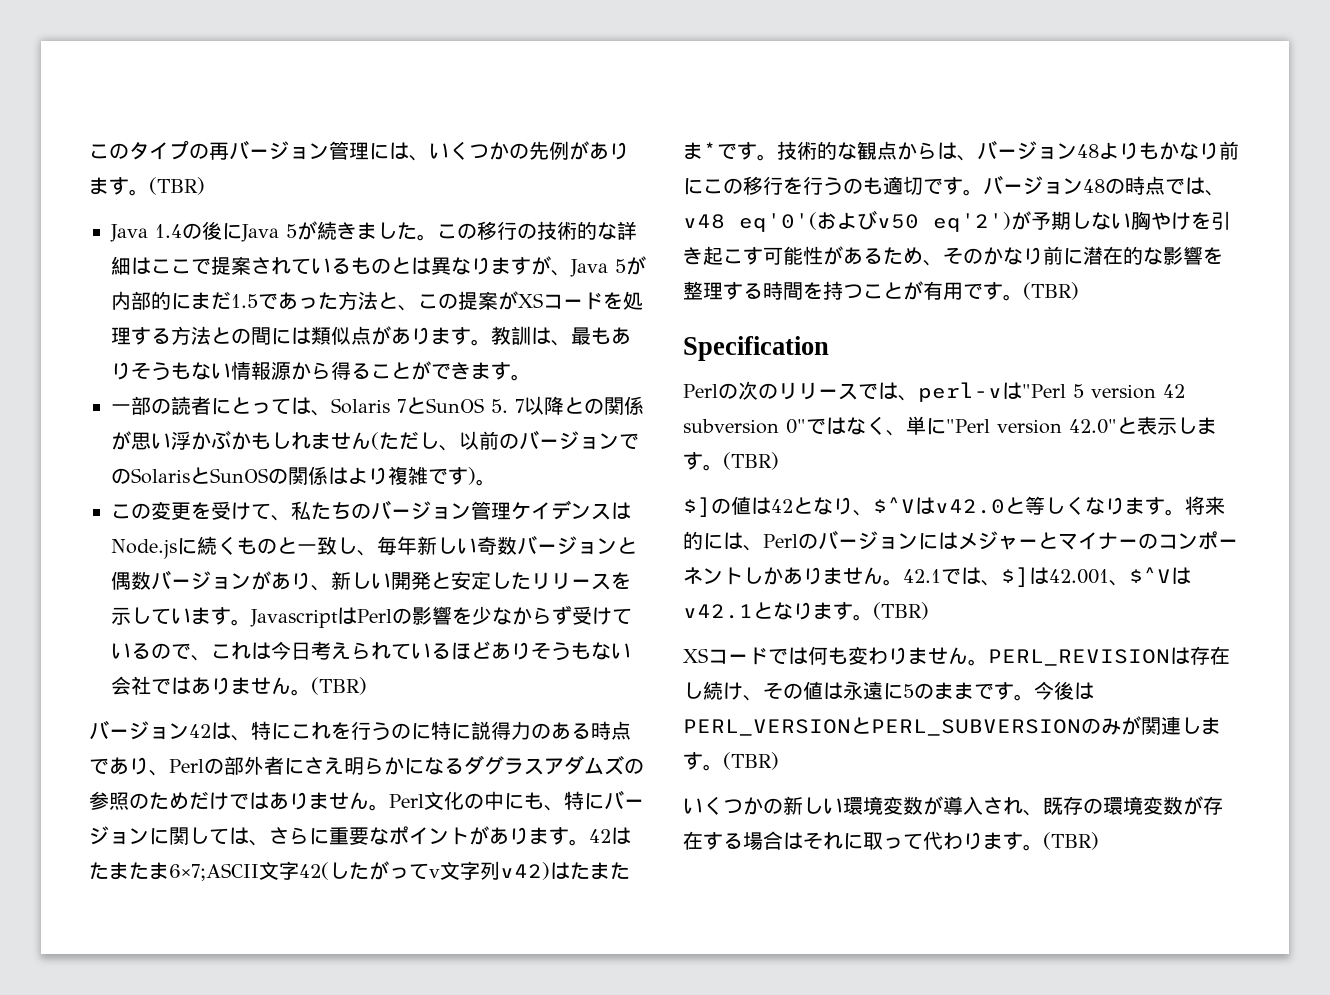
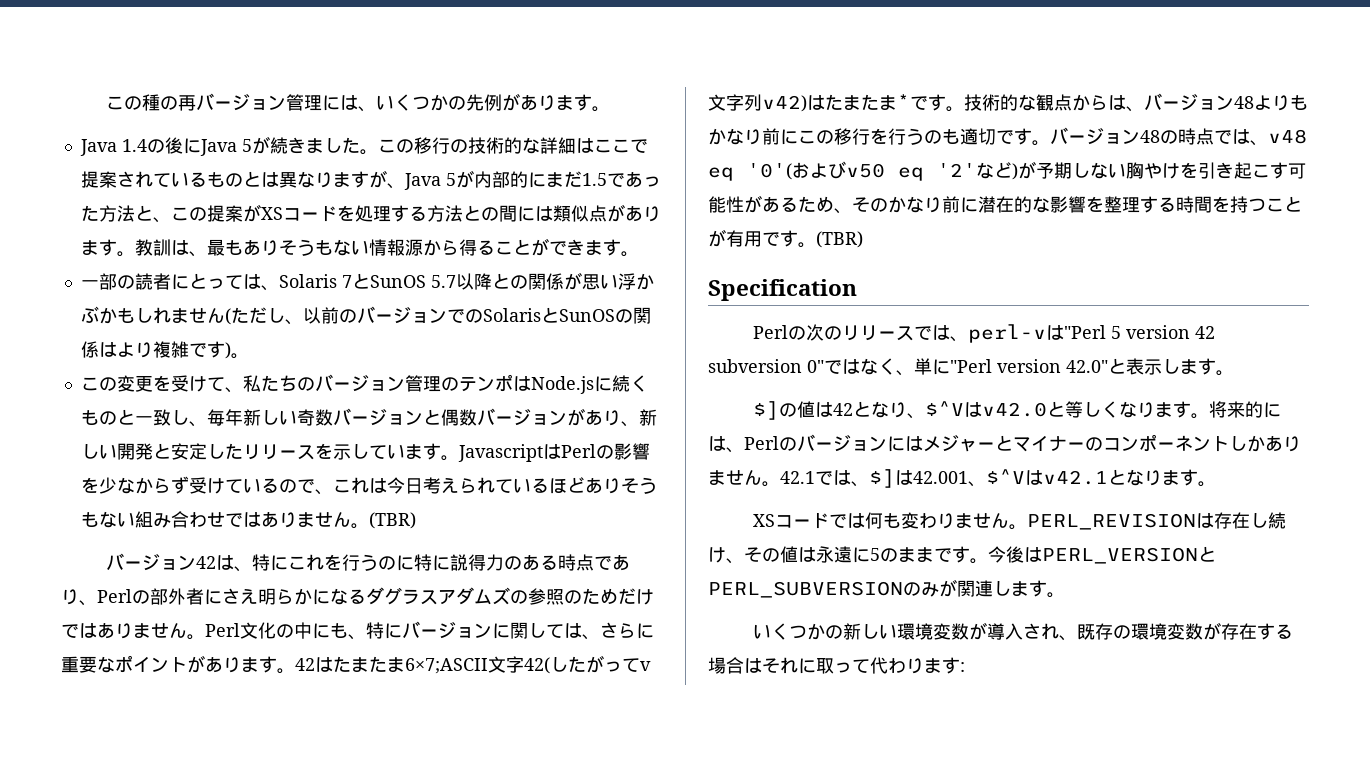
- このタイプの再バージョン管理には、いくつかの先例があります。(TBR)
+ この種の再バージョン管理には、いくつかの先例があります。
- 一部の読者にとっては、Solaris 7とSunOS 5. 7以降との関係が思い浮かぶかもしれません(ただし、以前のバージョンでのSolarisとSunOSの関係はより複雑です)。
+ 一部の読者にとっては、Solaris 7とSunOS 5.7以降との関係が思い浮かぶかもしれません(ただし、以前のバージョンでのSolarisとSunOSの関係はより複雑です)。
- この変更を受けて、私たちのバージョン管理ケイデンスはNode.jsに続くものと一致し、毎年新しい奇数バージョンと偶数バージョンがあり、新しい開発と安定したリリースを示しています。
+ この変更を受けて、私たちのバージョン管理のテンポはNode.jsに続くものと一致し、毎年新しい奇数バージョンと偶数バージョンがあり、新しい開発と安定したリリースを示しています。
- JavascriptはPerlの影響を少なからず受けているので、これは今日考えられているほどありそうもない会社ではありません。
+ JavascriptはPerlの影響を少なからず受けているので、これは今日考えられているほどありそうもない組み合わせではありません。
- バージョン48の時点では、v48 eq'0'(およびv50 eq'2')が予期しない胸やけを引き起こす可能性があるため、そのかなり前に潜在的な影響を整理する時間を持つことが有用です。
+ バージョン48の時点では、v48 eq '0'(およびv50 eq '2'など)が予期しない胸やけを引き起こす可能性があるため、そのかなり前に潜在的な影響を整理する時間を持つことが有用です。
- Perlの次のリリースでは、perl-vは"Perl 5 version 42 subversion 0"ではなく、単に"Perl version 42.0"と表示します。(TBR)
+ Perlの次のリリースでは、perl-vは"Perl 5 version 42 subversion 0"ではなく、単に"Perl version 42.0"と表示します。
- 42.1では、$]は42.001、$^Vはv42.1となります。(TBR)
+ 42.1では、$]は42.001、$^Vはv42.1となります。
- 今後はPERL_VERSIONとPERL_SUBVERSIONのみが関連します。(TBR)
+ 今後はPERL_VERSIONとPERL_SUBVERSIONのみが関連します。
- いくつかの新しい環境変数が導入され、既存の環境変数が存在する場合はそれに取って代わります。(TBR)
+ いくつかの新しい環境変数が導入され、既存の環境変数が存在する場合はそれに取って代わります:

